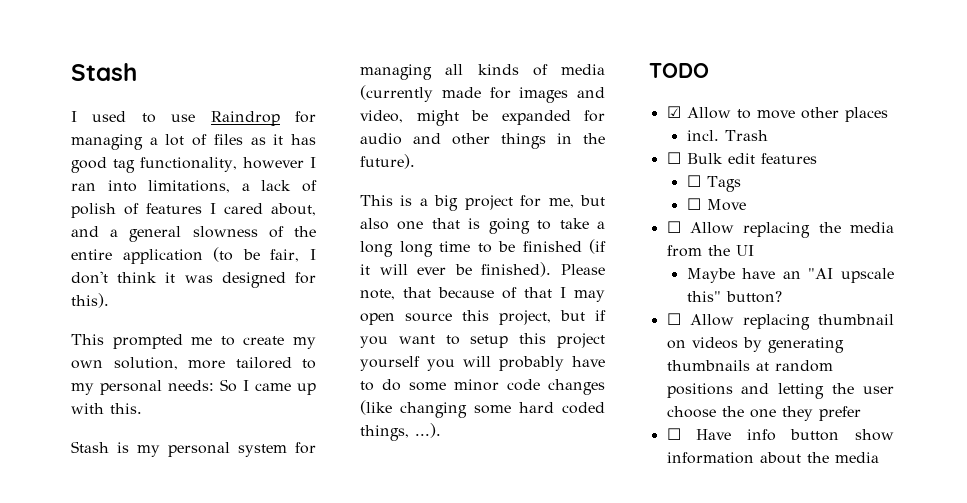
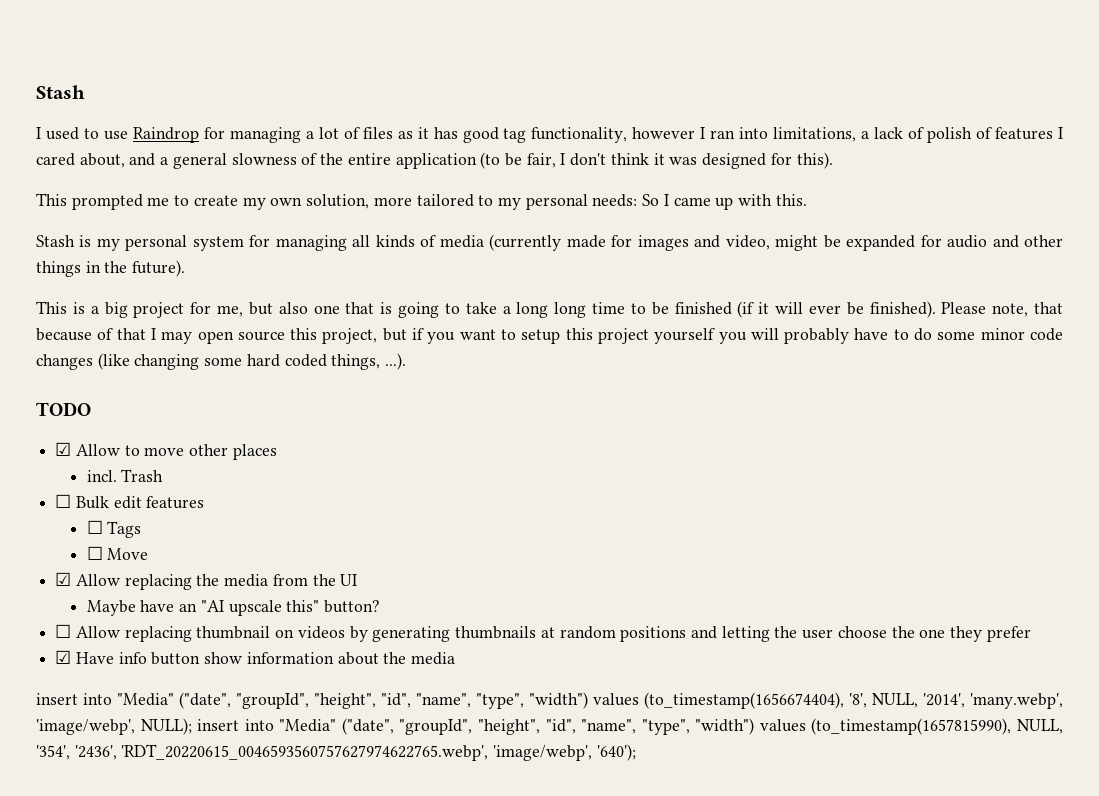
- ☐ Allow replacing the media from the UI
+ ☑ Allow replacing the media from the UI
- ☐ Have info button show information about the media
+ ☑ Have info button show information about the media
+ insert into "Media" ("date", "groupId", "height", "id", "name", "type", "width") values (to_timestamp(1656674404), '8', NULL, '2014', 'many.webp', 'image/webp', NULL); insert into "Media" ("date", "groupId", "height", "id", "name", "type", "width") values (to_timestamp(1657815990), NULL, '354', '2436', 'RDT_20220615_0046593560757627974622765.webp', 'image/webp', '640');

